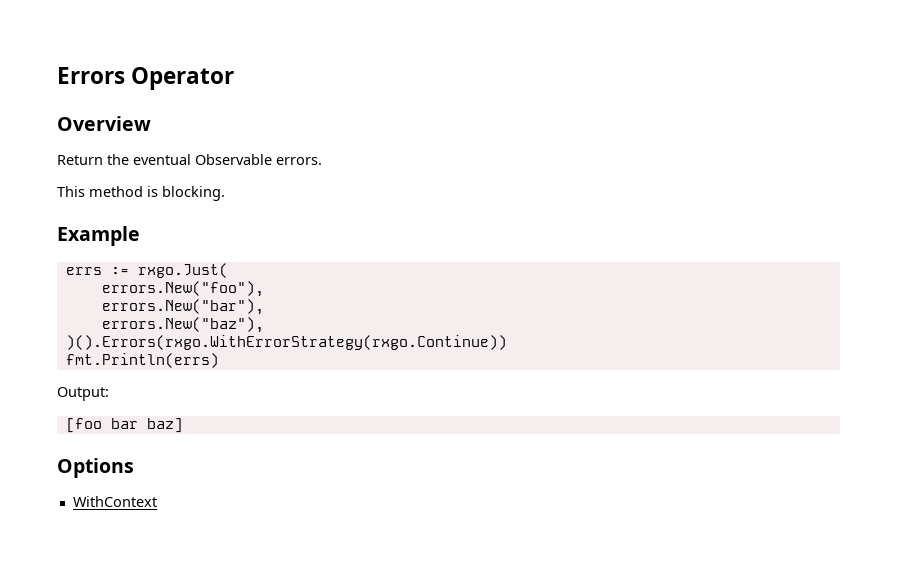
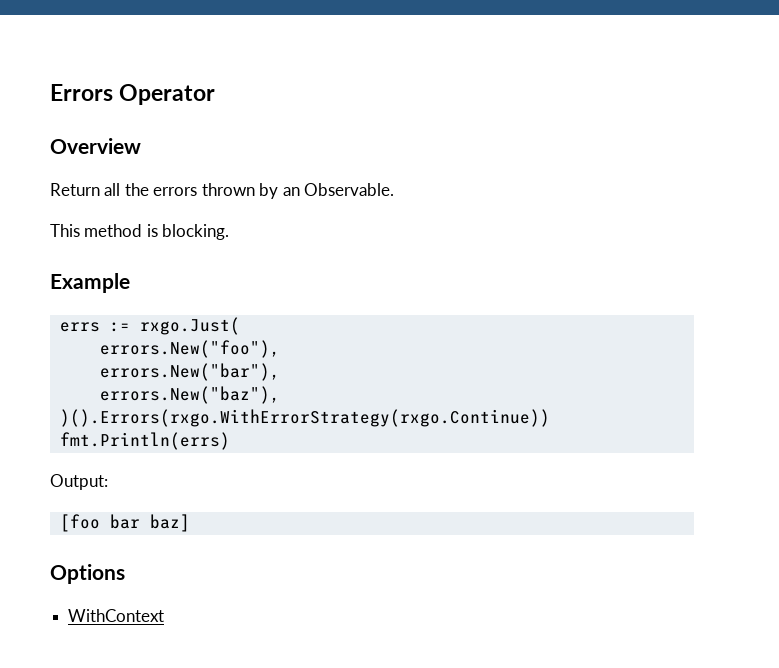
- Return the eventual Observable errors.
+ Return all the errors thrown by an Observable.

